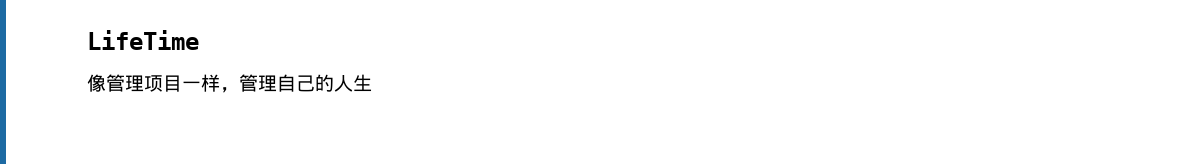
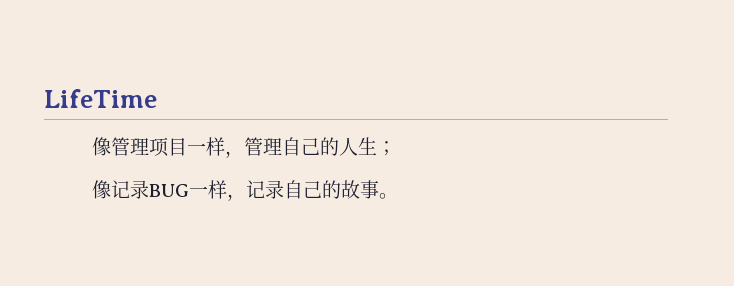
- 像管理项目一样，管理自己的人生
+ 像管理项目一样，管理自己的人生；
+ 像记录BUG一样，记录自己的故事。

